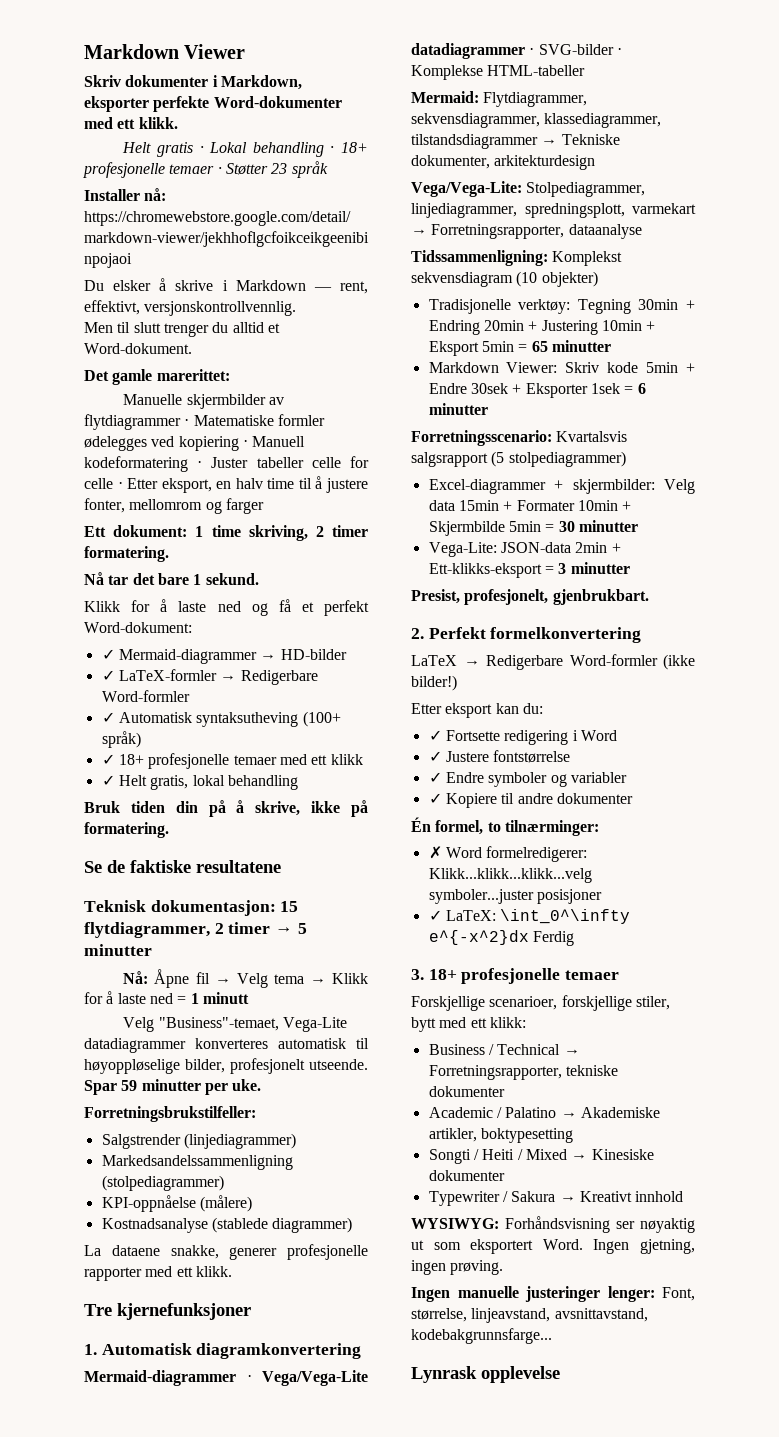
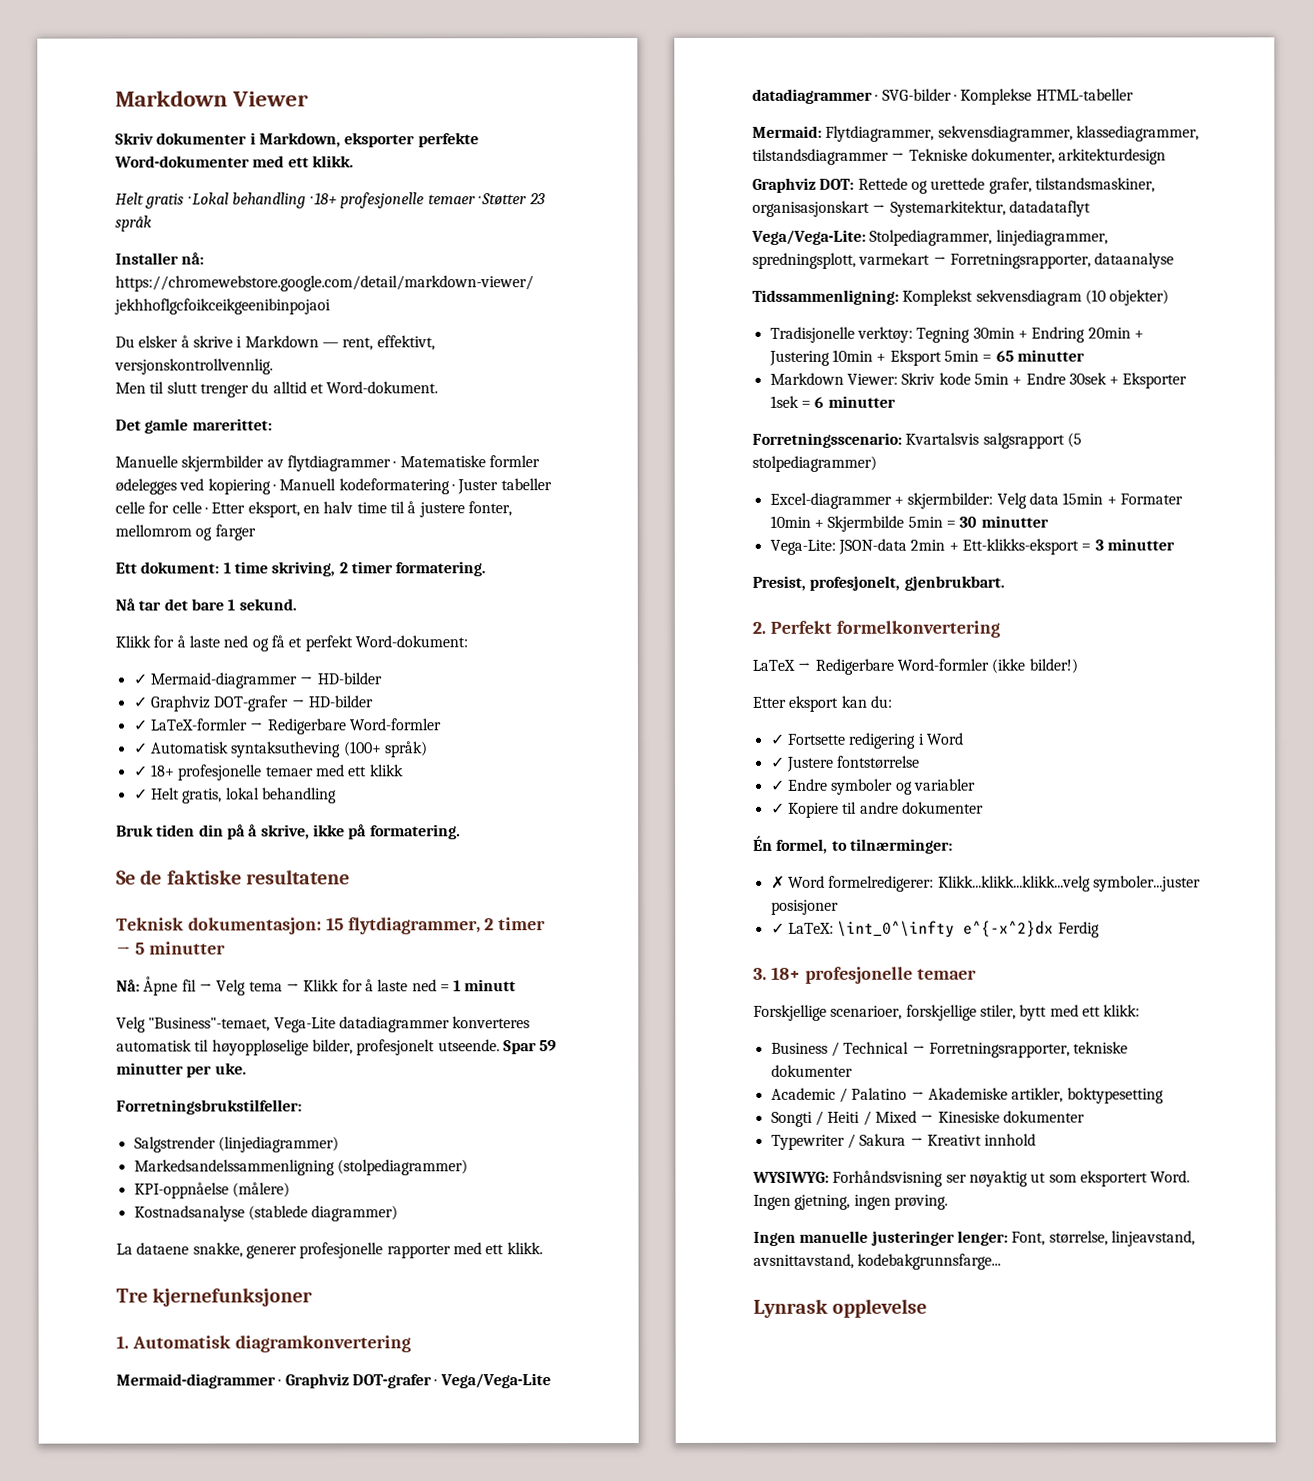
+ ✓ Graphviz DOT-grafer → HD-bilder
- Mermaid-diagrammer · Vega/Vega-Lite datadiagrammer · SVG-bilder · Komplekse HTML-tabeller
+ Mermaid-diagrammer · Graphviz DOT-grafer · Vega/Vega-Lite datadiagrammer · SVG-bilder · Komplekse HTML-tabeller
+ Graphviz DOT: Rettede og urettede grafer, tilstandsmaskiner, organisasjonskart → Systemarkitektur, datadataflyt

